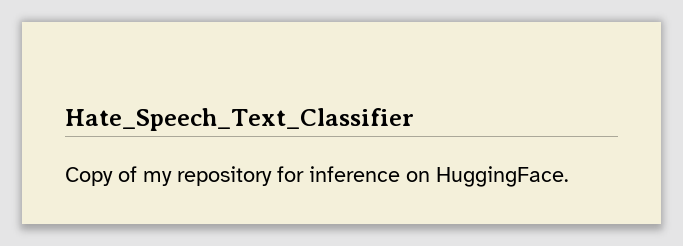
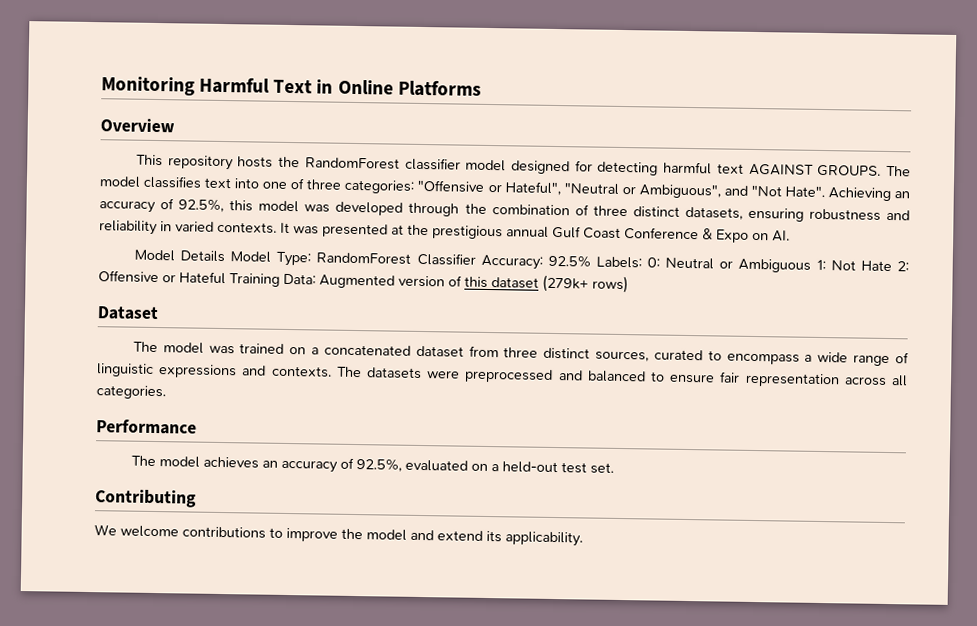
- Hate_Speech_Text_Classifier
- Copy of my repository for inference on HuggingFace.
+ Monitoring Harmful Text in Online Platforms
+ Overview
+ This repository hosts the RandomForest classifier model designed for detecting harmful text AGAINST GROUPS. The model classifies text into one of three categories: "Offensive or Hateful", "Neutral or Ambiguous", and "Not Hate". Achieving an accuracy of 92.5%, this model was developed through the combination of three distinct datasets, ensuring robustness and reliability in varied contexts. It was presented at the prestigious annual Gulf Coast Conference & Expo on AI.
+ Model Details Model Type: RandomForest Classifier Accuracy: 92.5% Labels: 0: Neutral or Ambiguous 1: Not Hate 2: Offensive or Hateful Training Data: Augmented version of this dataset (279k+ rows)
+ Dataset
+ The model was trained on a concatenated dataset from three distinct sources, curated to encompass a wide range of linguistic expressions and contexts. The datasets were preprocessed and balanced to ensure fair representation across all categories.
+ Performance
+ The model achieves an accuracy of 92.5%, evaluated on a held-out test set.
+ Contributing
+ We welcome contributions to improve the model and extend its applicability.

